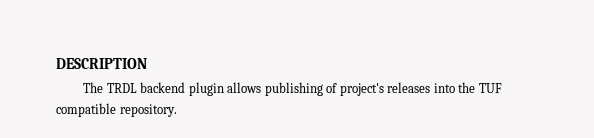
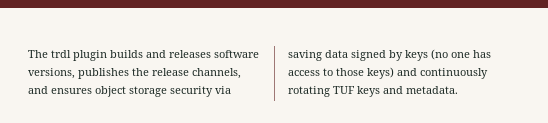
- DESCRIPTION
- The TRDL backend plugin allows publishing of project's releases into the TUF compatible repository.
+ The trdl plugin builds and releases software versions, publishes the release channels, and ensures object storage security via saving data signed by keys (no one has access to those keys) and continuously rotating TUF keys and metadata.

